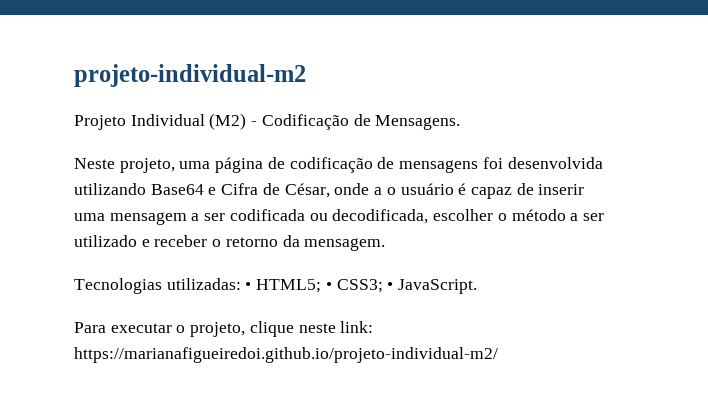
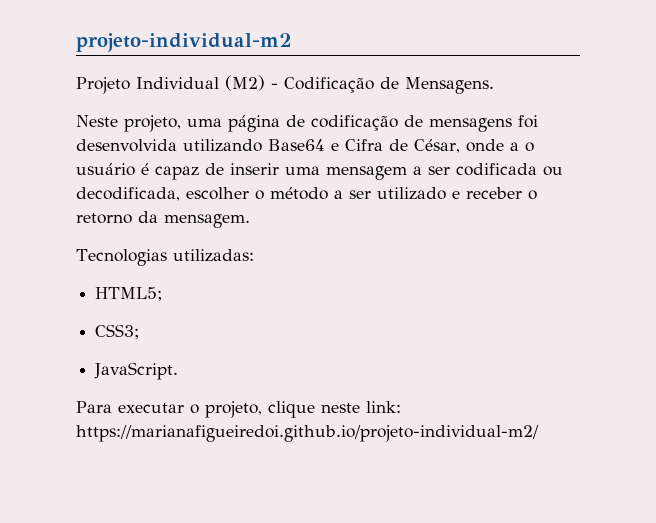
- Tecnologias utilizadas: • HTML5; • CSS3; • JavaScript.
+ Tecnologias utilizadas:
+ HTML5;
+ CSS3;
+ JavaScript.

